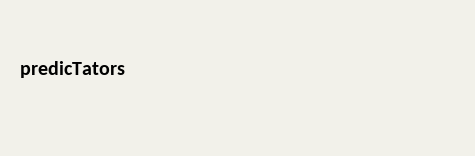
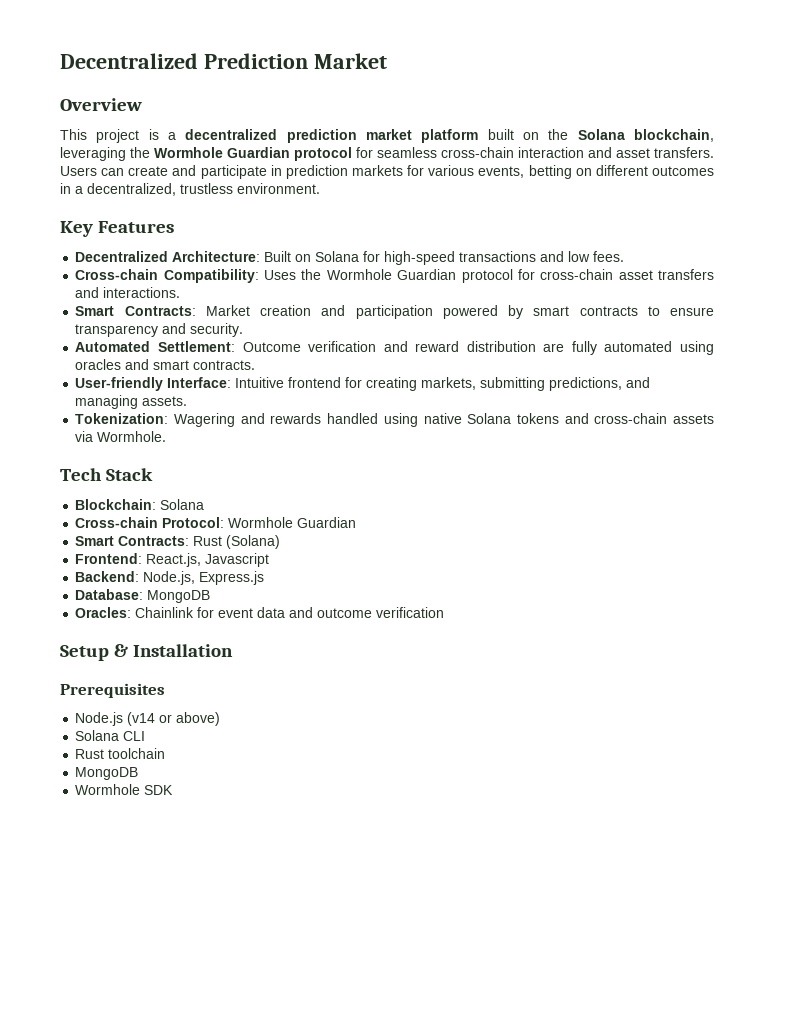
- predicTators
+ Decentralized Prediction Market
+ Overview
+ This project is a decentralized prediction market platform built on the Solana blockchain, leveraging the Wormhole Guardian protocol for seamless cross-chain interaction and asset transfers. Users can create and participate in prediction markets for various events, betting on different outcomes in a decentralized, trustless environment.
+ Key Features
+ Decentralized Architecture: Built on Solana for high-speed transactions and low fees.
+ Cross-chain Compatibility: Uses the Wormhole Guardian protocol for cross-chain asset transfers and interactions.
+ Smart Contracts: Market creation and participation powered by smart contracts to ensure transparency and security.
+ Automated Settlement: Outcome verification and reward distribution are fully automated using oracles and smart contracts.
+ User-friendly Interface: Intuitive frontend for creating markets, submitting predictions, and managing assets.
+ Tokenization: Wagering and rewards handled using native Solana tokens and cross-chain assets via Wormhole.
+ Tech Stack
+ Blockchain: Solana
+ Cross-chain Protocol: Wormhole Guardian
+ Smart Contracts: Rust (Solana)
+ Frontend: React.js, Javascript
+ Backend: Node.js, Express.js
+ Database: MongoDB
+ Oracles: Chainlink for event data and outcome verification
+ Setup & Installation
+ Prerequisites
+ Node.js (v14 or above)
+ Solana CLI
+ Rust toolchain
+ MongoDB
+ Wormhole SDK

